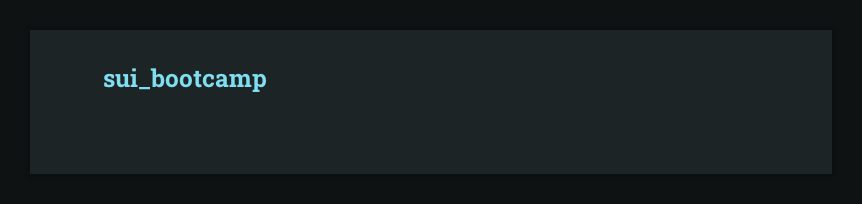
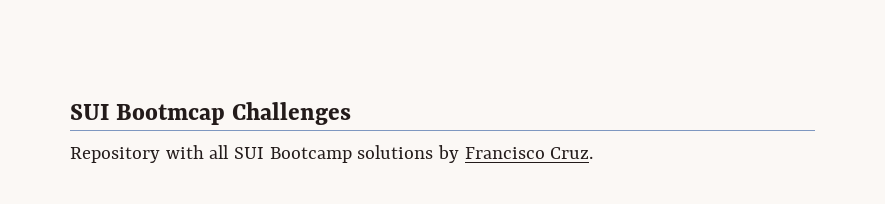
- sui_bootcamp
+ SUI Bootmcap Challenges
+ Repository with all SUI Bootcamp solutions by Francisco Cruz.

